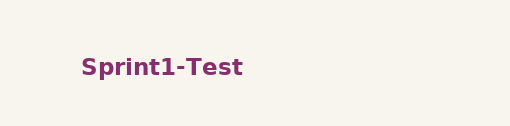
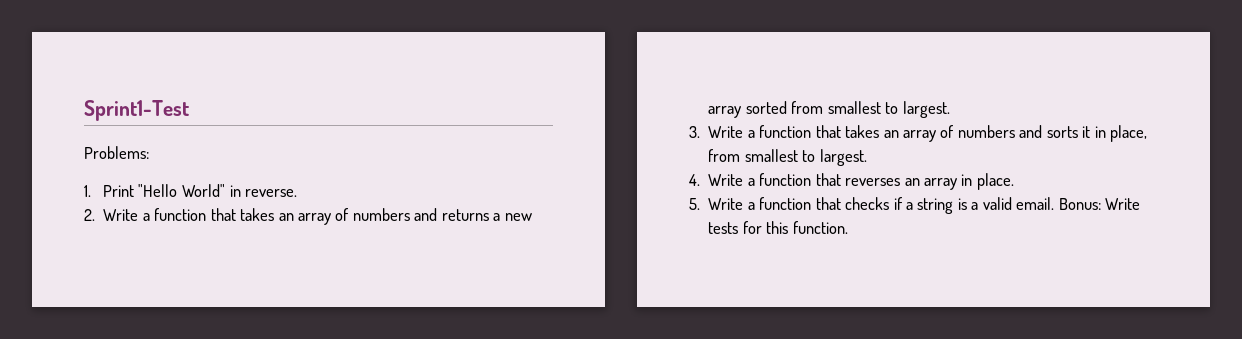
+ Problems:
+ 1. Print "Hello World" in reverse.
+ 2. Write a function that takes an array of numbers and returns a new array sorted from smallest to largest.
+ 3. Write a function that takes an array of numbers and sorts it in place, from smallest to largest.
+ 4. Write a function that reverses an array in place.
+ 5. Write a function that checks if a string is a valid email. Bonus: Write tests for this function.

